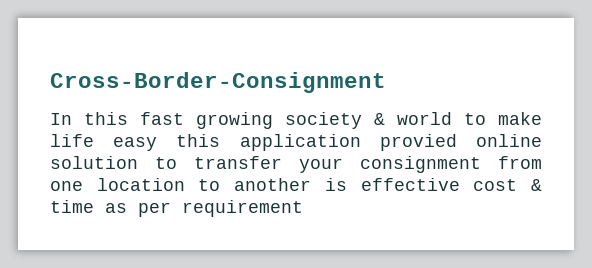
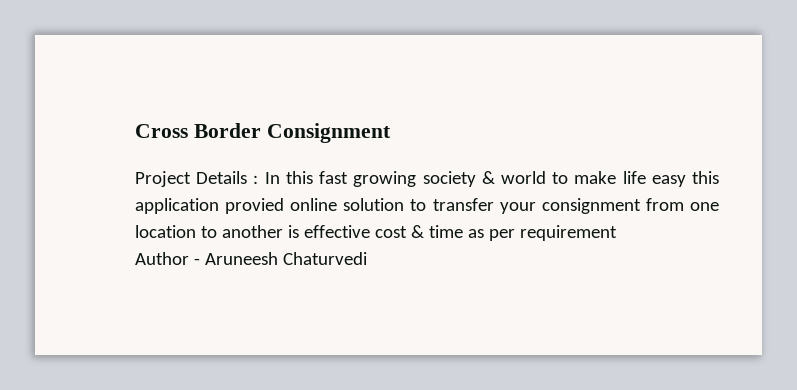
- Cross-Border-Consignment
- In this fast growing society & world to make life easy this application provied online solution to transfer your consignment from one location to another is effective cost & time as per requirement
+ Cross Border Consignment
+ Project Details : In this fast growing society & world to make life easy this application provied online solution to transfer your consignment from one location to another is effective cost & time as per requirement
+ Author - Aruneesh Chaturvedi

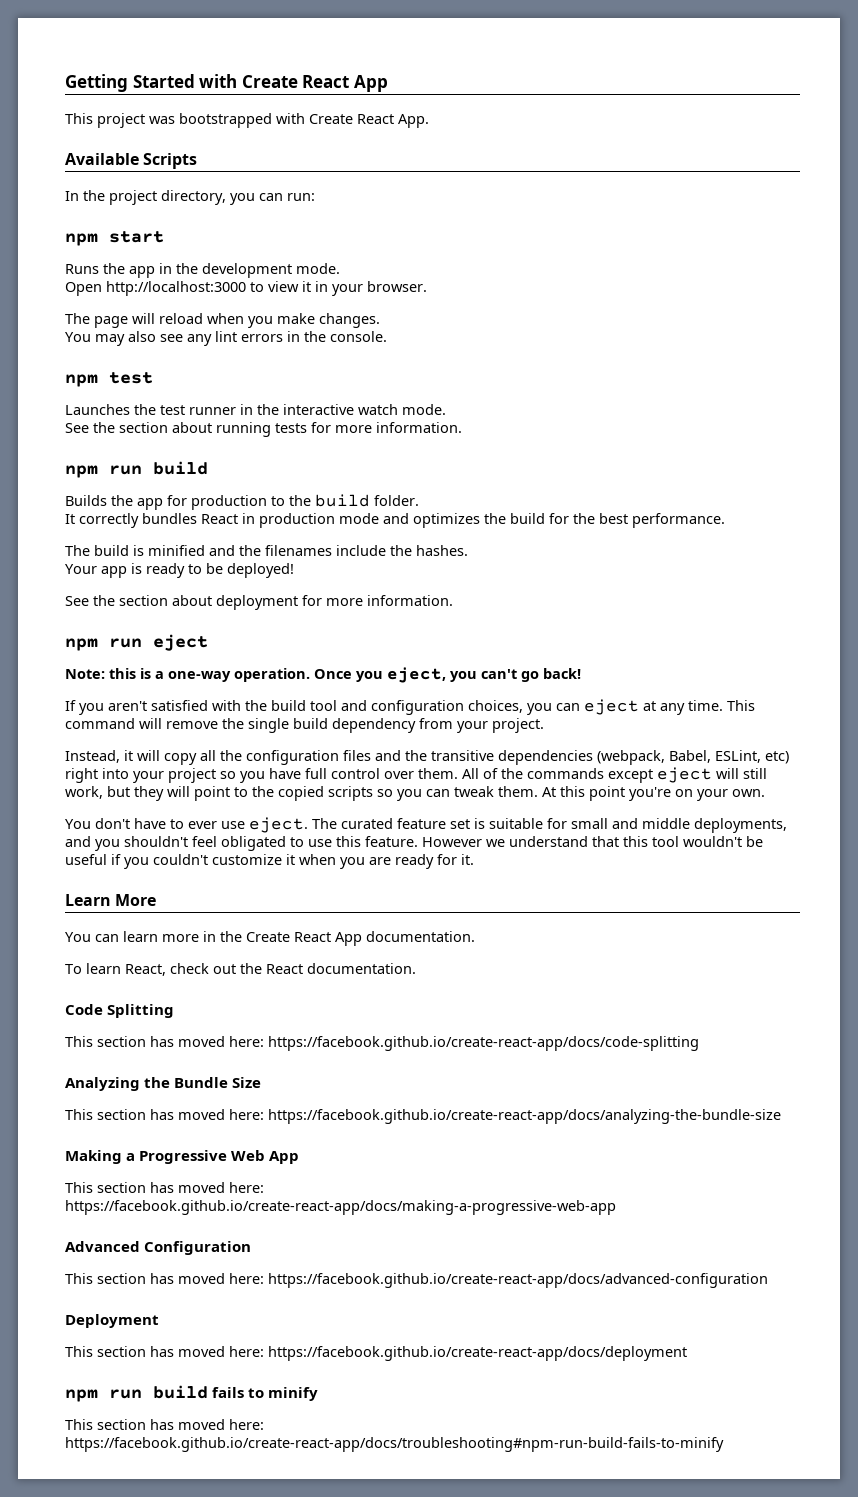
- Cross Border Consignment
- Project Details : In this fast growing society & world to make life easy this application provied online solution to transfer your consignment from one location to another is effective cost & time as per requirement
- Author - Aruneesh Chaturvedi
+ Getting Started with Create React App
+ This project was bootstrapped with Create React App.
+ Available Scripts
+ In the project directory, you can run:
+ npm start
+ Runs the app in the development mode.
+ Open http://localhost:3000 to view it in your browser.
+ The page will reload when you make changes.
+ You may also see any lint errors in the console.
+ npm test
+ Launches the test runner in the interactive watch mode.
+ See the section about running tests for more information.
+ npm run build
+ Builds the app for production to the build folder.
+ It correctly bundles React in production mode and optimizes the build for the best performance.
+ The build is minified and the filenames include the hashes.
+ Your app is ready to be deployed!
+ See the section about deployment for more information.
+ npm run eject
+ Note: this is a one-way operation. Once you eject, you can't go back!
+ If you aren't satisfied with the build tool and configuration choices, you can eject at any time. This command will remove the single build dependency from your project.
+ Instead, it will copy all the configuration files and the transitive dependencies (webpack, Babel, ESLint, etc) right into your project so you have full control over them. All of the commands except eject will still work, but they will point to the copied scripts so you can tweak them. At this point you're on your own.
+ You don't have to ever use eject. The curated feature set is suitable for small and middle deployments, and you shouldn't feel obligated to use this feature. However we understand that this tool wouldn't be useful if you couldn't customize it when you are ready for it.
+ Learn More
+ You can learn more in the Create React App documentation.
+ To learn React, check out the React documentation.
+ Code Splitting
+ This section has moved here: https://facebook.github.io/create-react-app/docs/code-splitting
+ Analyzing the Bundle Size
+ This section has moved here: https://facebook.github.io/create-react-app/docs/analyzing-the-bundle-size
+ Making a Progressive Web App
+ This section has moved here: https://facebook.github.io/create-react-app/docs/making-a-progressive-web-app
+ Advanced Configuration
+ This section has moved here: https://facebook.github.io/create-react-app/docs/advanced-configuration
+ Deployment
+ This section has moved here: https://facebook.github.io/create-react-app/docs/deployment
+ npm run build fails to minify
+ This section has moved here: https://facebook.github.io/create-react-app/docs/troubleshooting#npm-run-build-fails-to-minify

